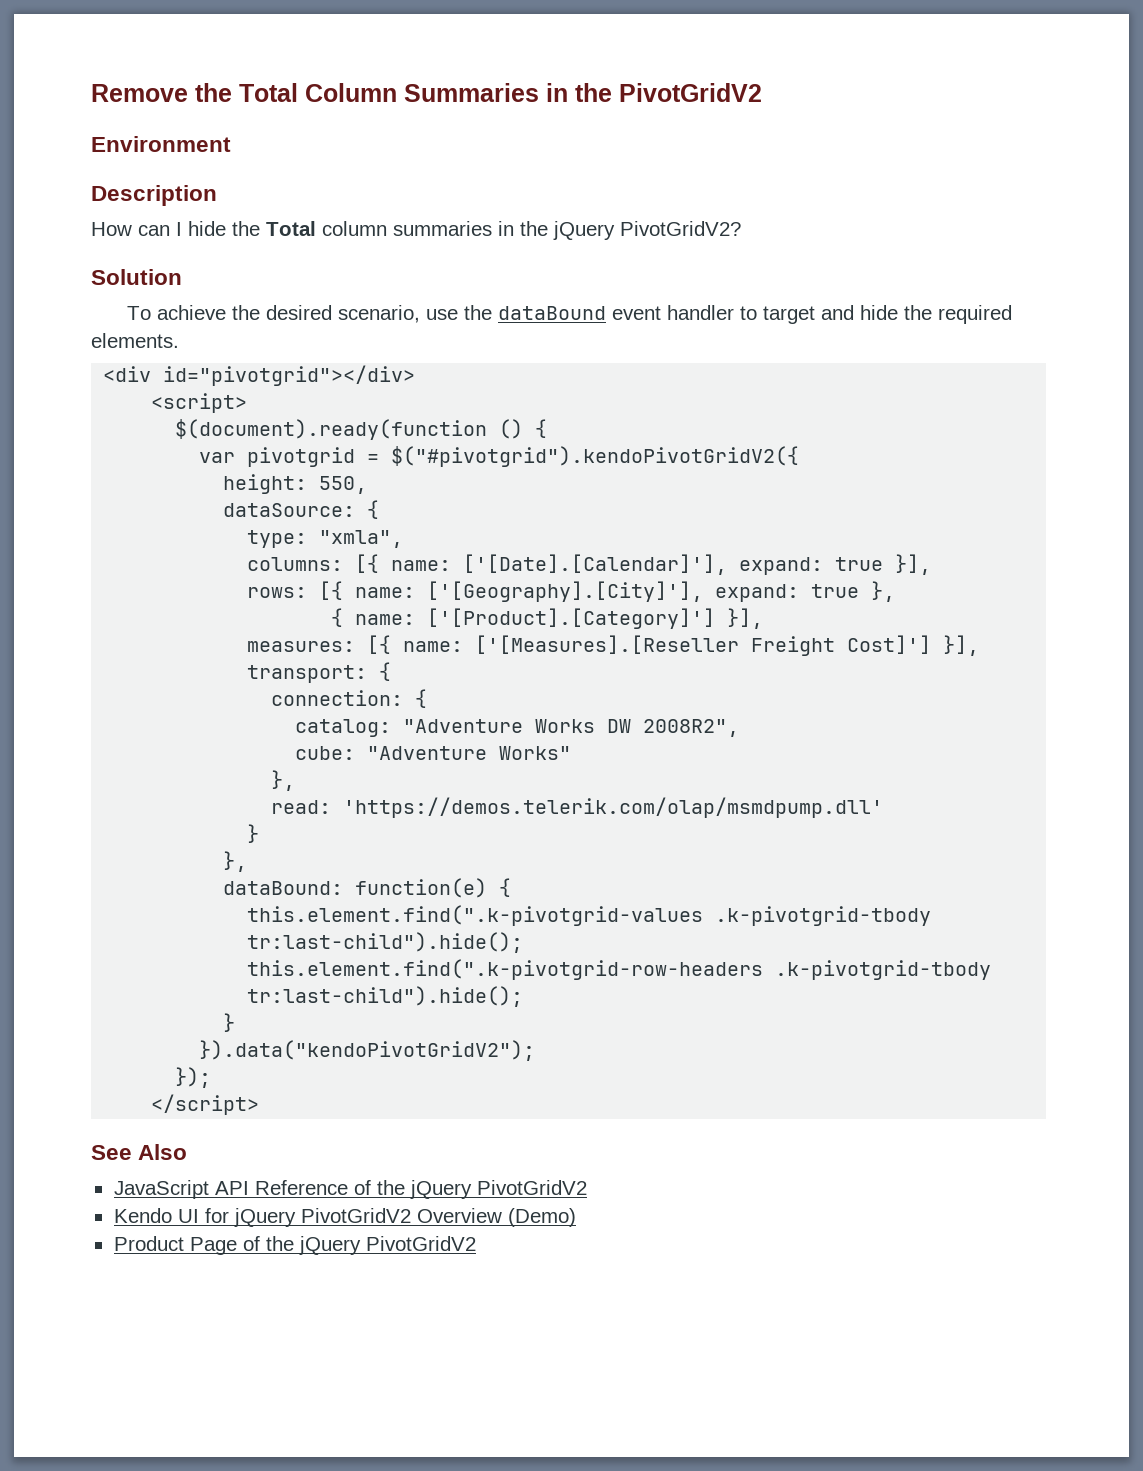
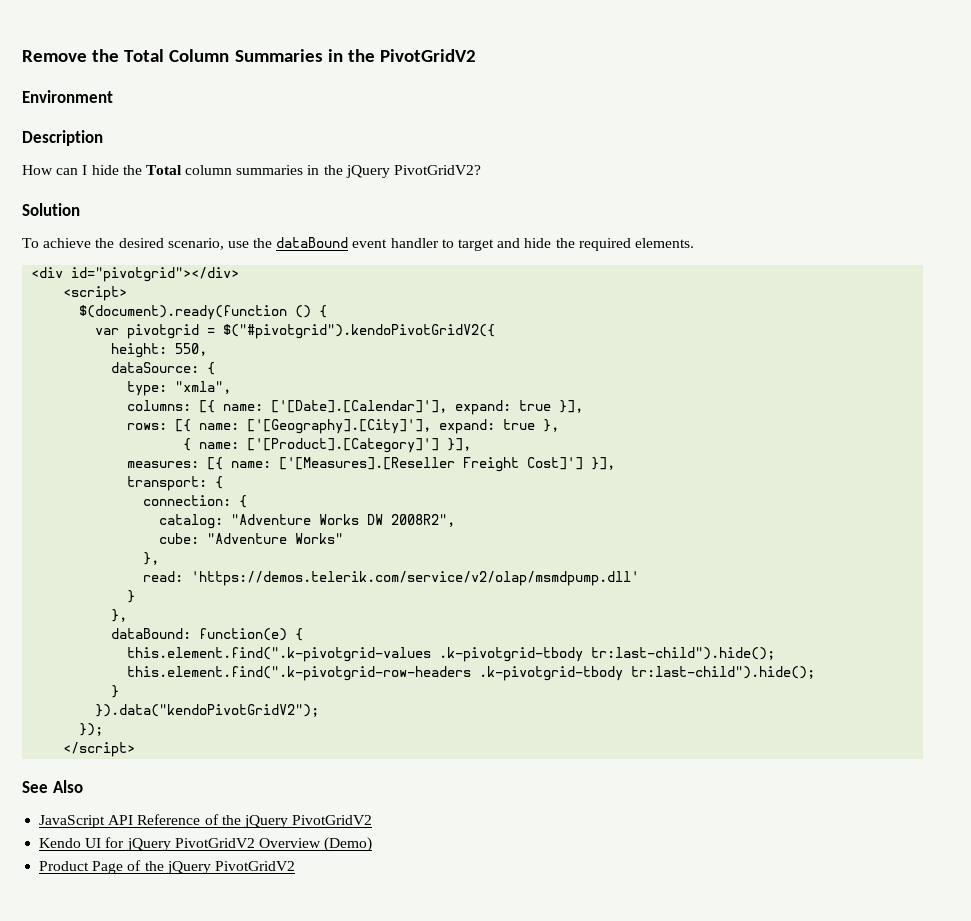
- read: 'https://demos.telerik.com/olap/msmdpump.dll'
+ read: 'https://demos.telerik.com/service/v2/olap/msmdpump.dll'

